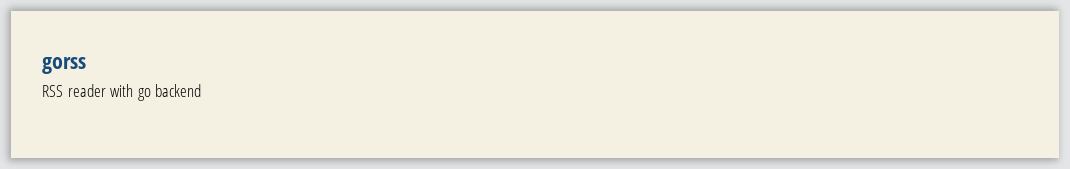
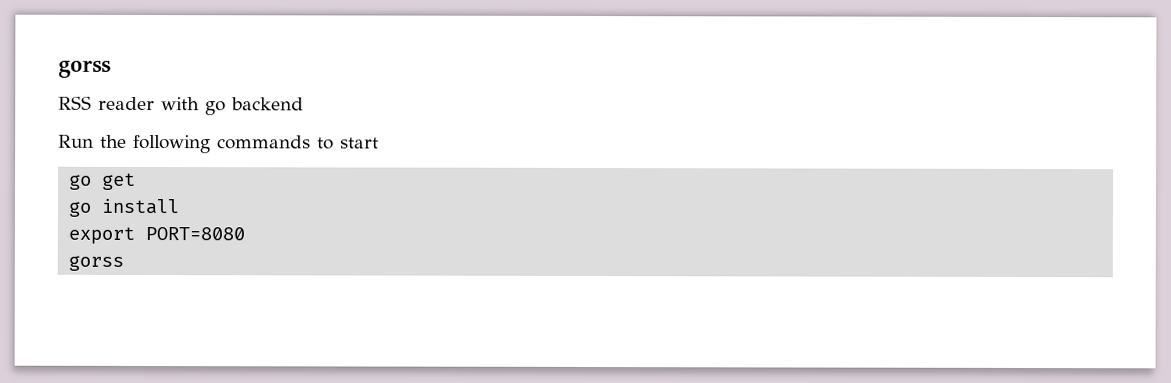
+ Run the following commands to start
+ go get
+ go install
+ export PORT=8080
+ gorss

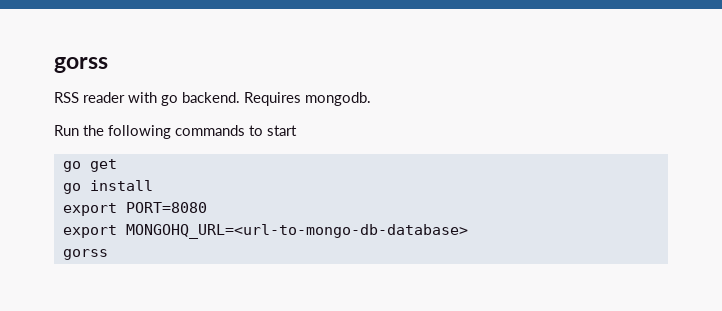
- RSS reader with go backend
+ RSS reader with go backend. Requires mongodb.
+ export MONGOHQ_URL=<url-to-mongo-db-database>

